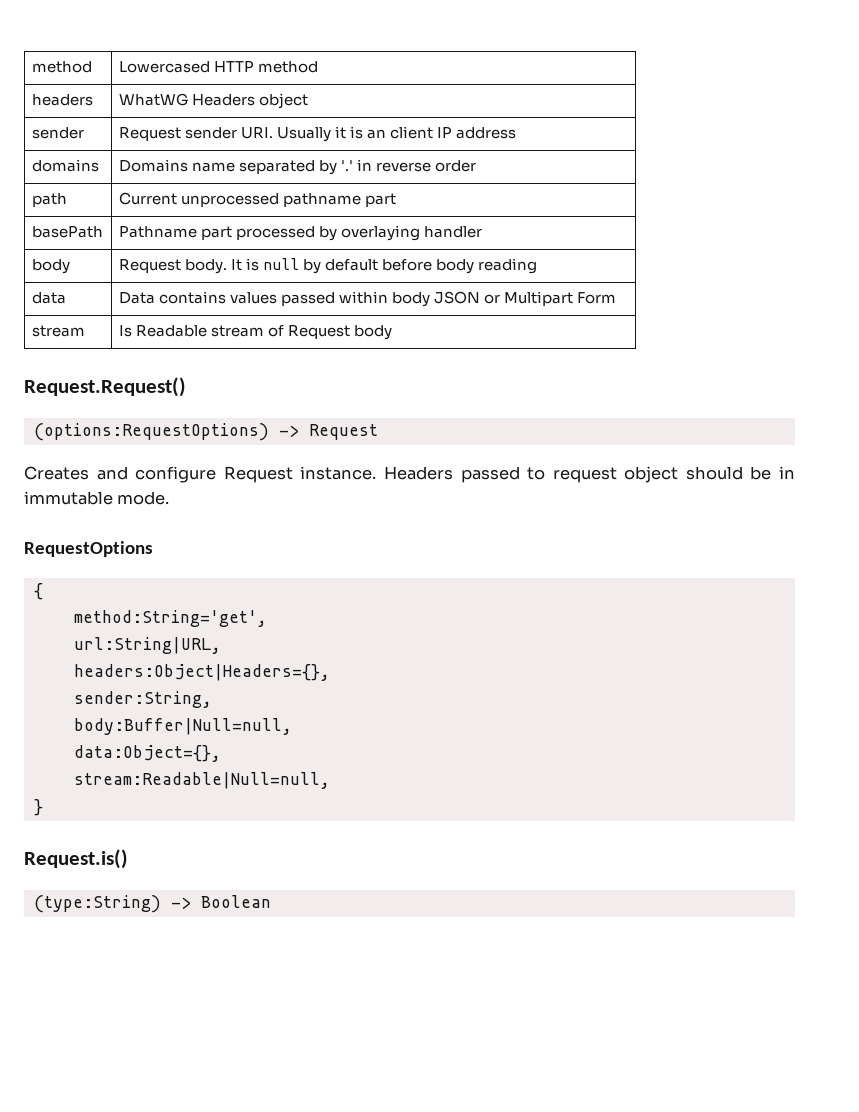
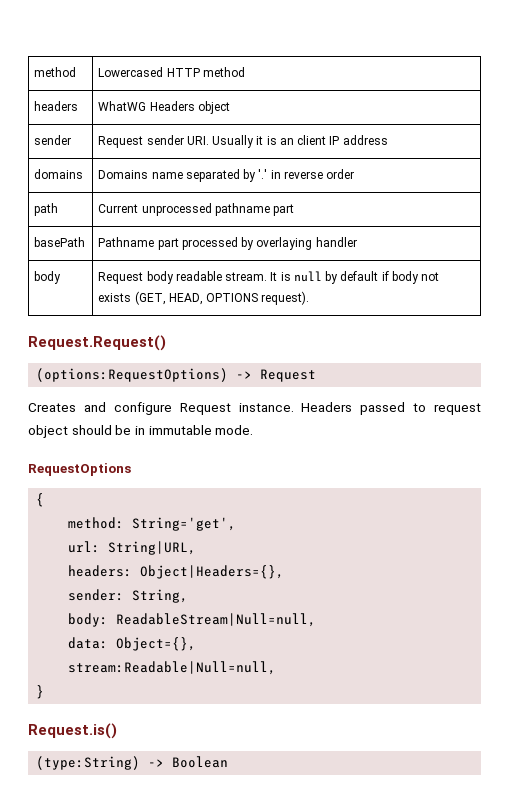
- body | Request body. It is null by default before body reading
- data | Data contains values passed within body JSON or Multipart Form
- stream | Is Readable stream of Request body
+ body | Request body readable stream. It is null by default if body not exists (GET, HEAD, OPTIONS request).
- method:String='get',
- url:String|URL,
- headers:Object|Headers={},
- sender:String,
- body:Buffer|Null=null,
- data:Object={},
+ method: String='get',
+ url: String|URL,
+ headers: Object|Headers={},
+ sender: String,
+ body: ReadableStream|Null=null,
+ data: Object={},

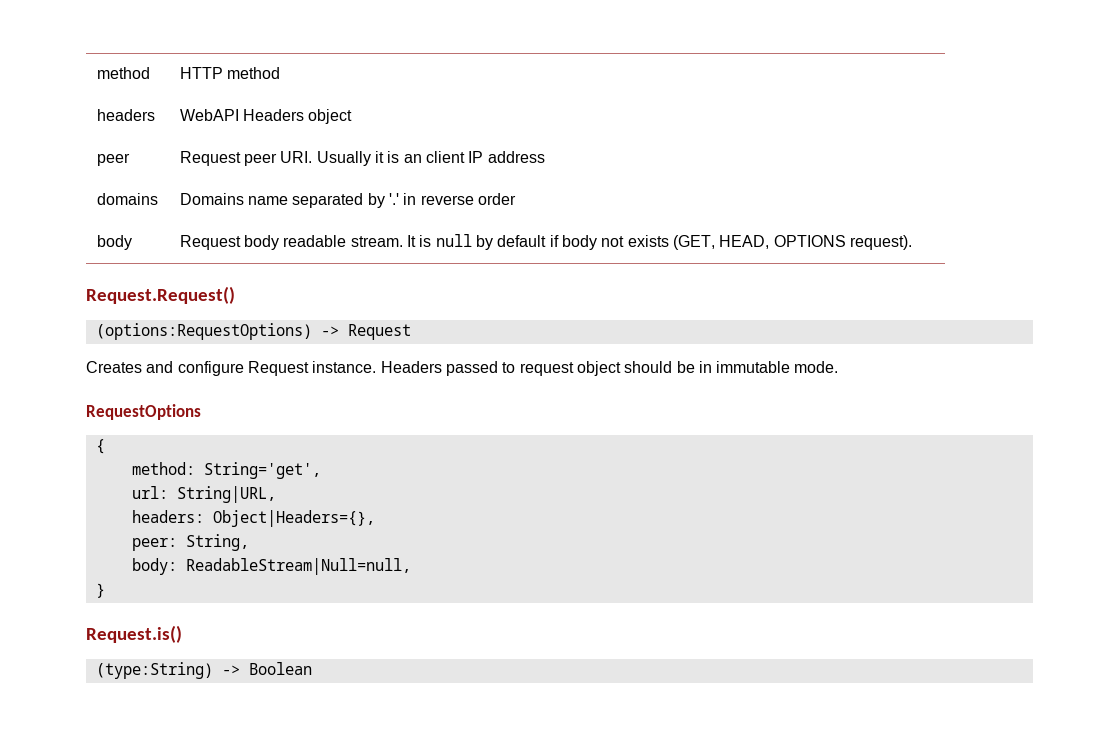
- method | Lowercased HTTP method
+ method | HTTP method
- headers | WhatWG Headers object
+ headers | WebAPI Headers object
- sender | Request sender URI. Usually it is an client IP address
+ peer | Request peer URI. Usually it is an client IP address
- path | Current unprocessed pathname part
- basePath | Pathname part processed by overlaying handler
- sender: String,
+ peer: String,
- data: Object={},
- stream:Readable|Null=null,

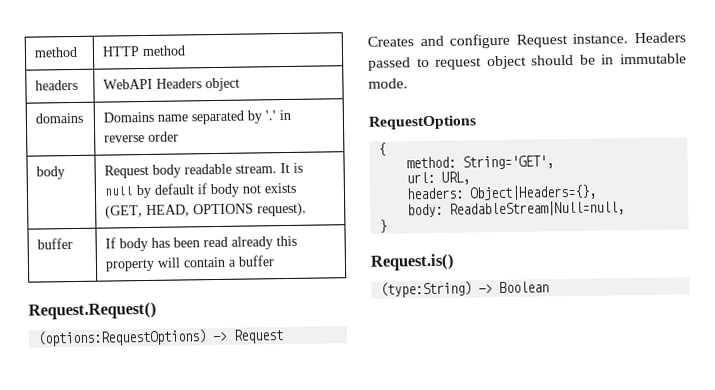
- peer | Request peer URI. Usually it is an client IP address
+ buffer | If body has been read already this property will contain a buffer
- method: String='get',
+ method: String='GET',
- url: String|URL,
+ url: URL,
- peer: String,

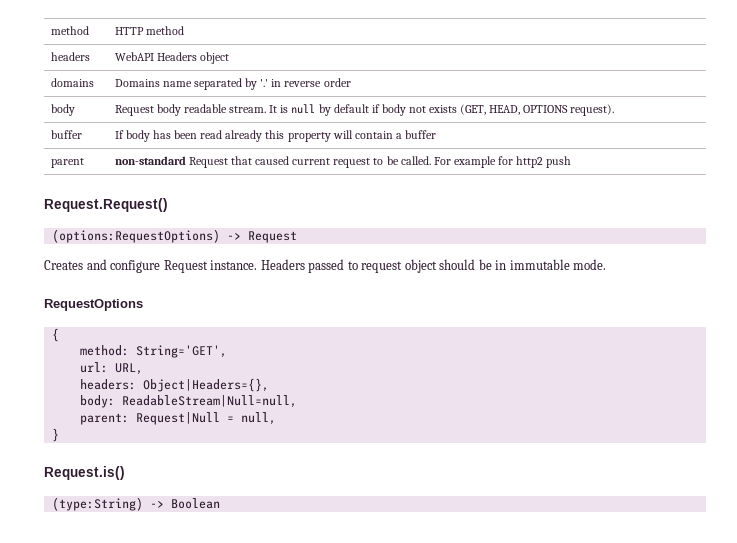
+ parent | non-standard Request that caused current request to be called. For example for http2 push
+ parent: Request|Null = null,

